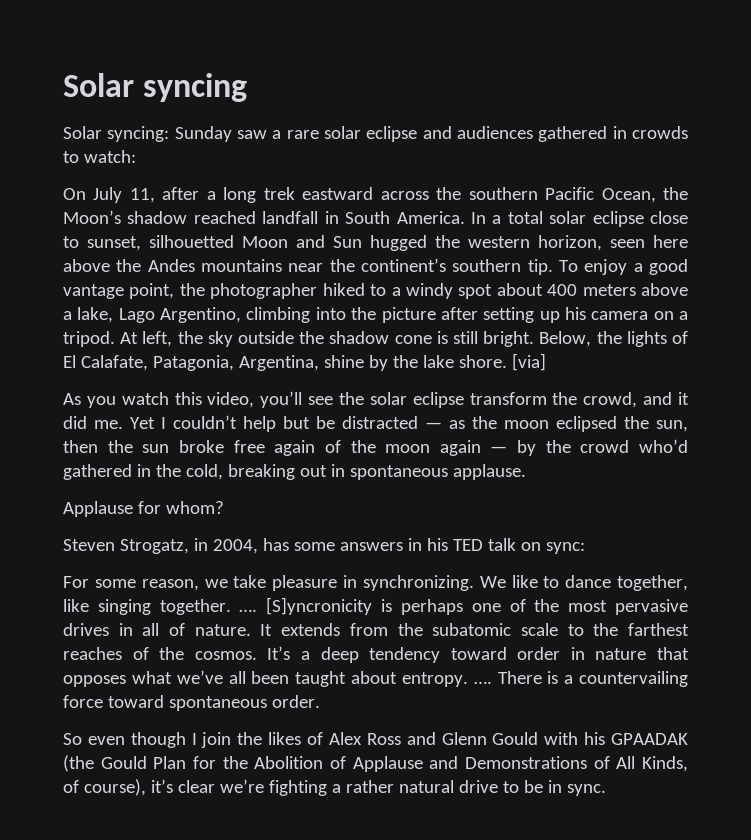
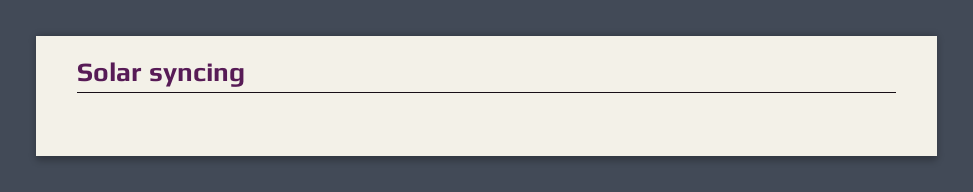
- Solar syncing: Sunday saw a rare solar eclipse and audiences gathered in crowds to watch:
- On July 11, after a long trek eastward across the southern Pacific Ocean, the Moon’s shadow reached landfall in South America. In a total solar eclipse close to sunset, silhouetted Moon and Sun hugged the western horizon, seen here above the Andes mountains near the continent’s southern tip. To enjoy a good vantage point, the photographer hiked to a windy spot about 400 meters above a lake, Lago Argentino, climbing into the picture after setting up his camera on a tripod. At left, the sky outside the shadow cone is still bright. Below, the lights of El Calafate, Patagonia, Argentina, shine by the lake shore. [via]
- As you watch this video, you’ll see the solar eclipse transform the crowd, and it did me. Yet I couldn’t help but be distracted — as the moon eclipsed the sun, then the sun broke free again of the moon again — by the crowd who’d gathered in the cold, breaking out in spontaneous applause.
- Applause for whom?
- Steven Strogatz, in 2004, has some answers in his TED talk on sync:
- For some reason, we take pleasure in synchronizing. We like to dance together, like singing together. …. [S]yncronicity is perhaps one of the most pervasive drives in all of nature. It extends from the subatomic scale to the farthest reaches of the cosmos. It’s a deep tendency toward order in nature that opposes what we’ve all been taught about entropy. …. There is a countervailing force toward spontaneous order.
- So even though I join the likes of Alex Ross and Glenn Gould with his GPAADAK (the Gould Plan for the Abolition of Applause and Demonstrations of All Kinds, of course), it’s clear we’re fighting a rather natural drive to be in sync.

